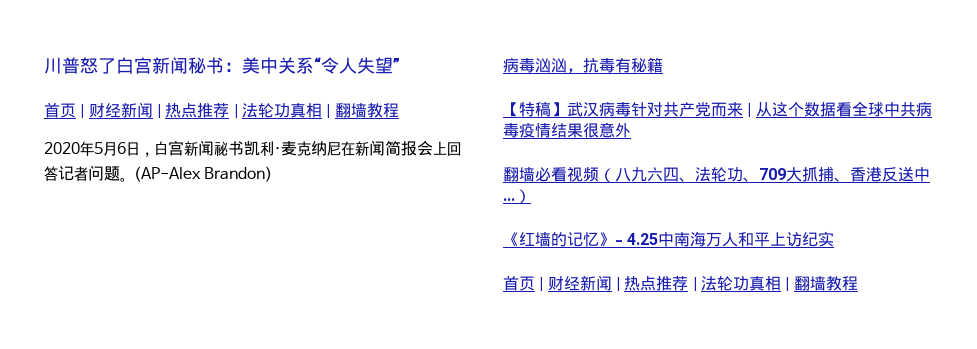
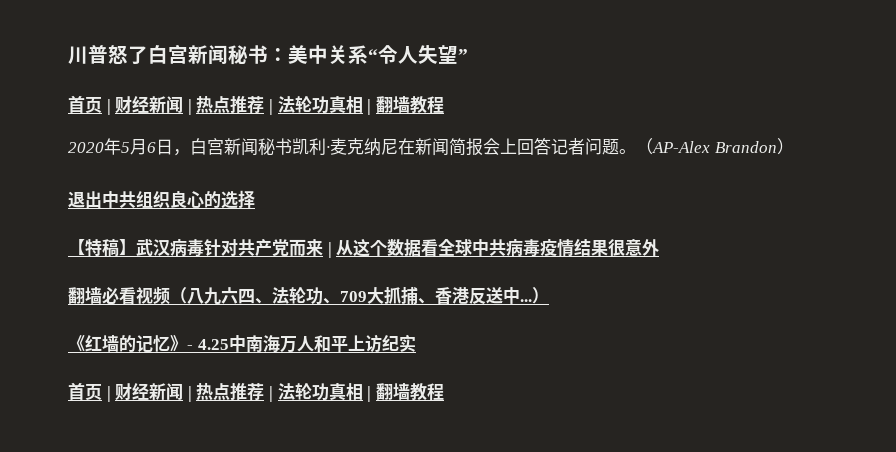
- 病毒汹汹，抗毒有秘籍
+ 退出中共组织良心的选择

